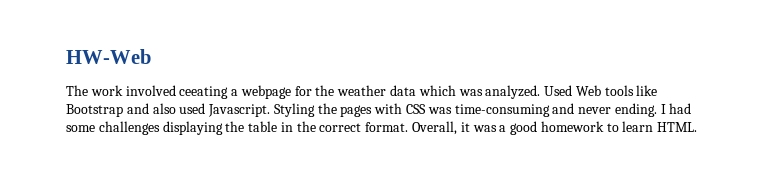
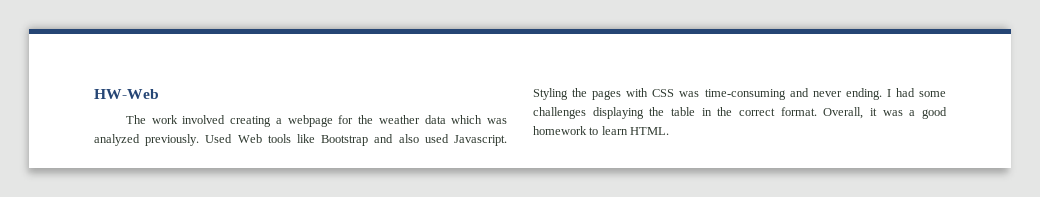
- The work involved ceeating a webpage for the weather data which was analyzed.
+ The work involved creating a webpage for the weather data which was analyzed previously.

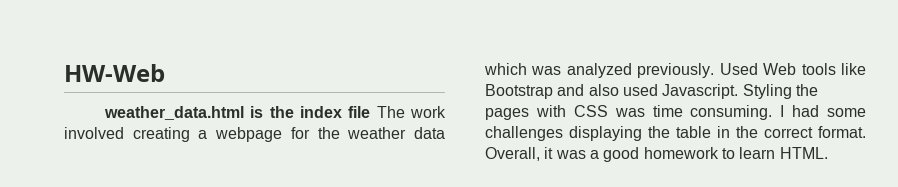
- The work involved creating a webpage for the weather data which was analyzed previously.
+ weather_data.html is the index file The work involved creating a webpage for the weather data which was analyzed previously.
- Styling the pages with CSS was time-consuming and never ending.
+ Styling the pages with CSS was time consuming.

